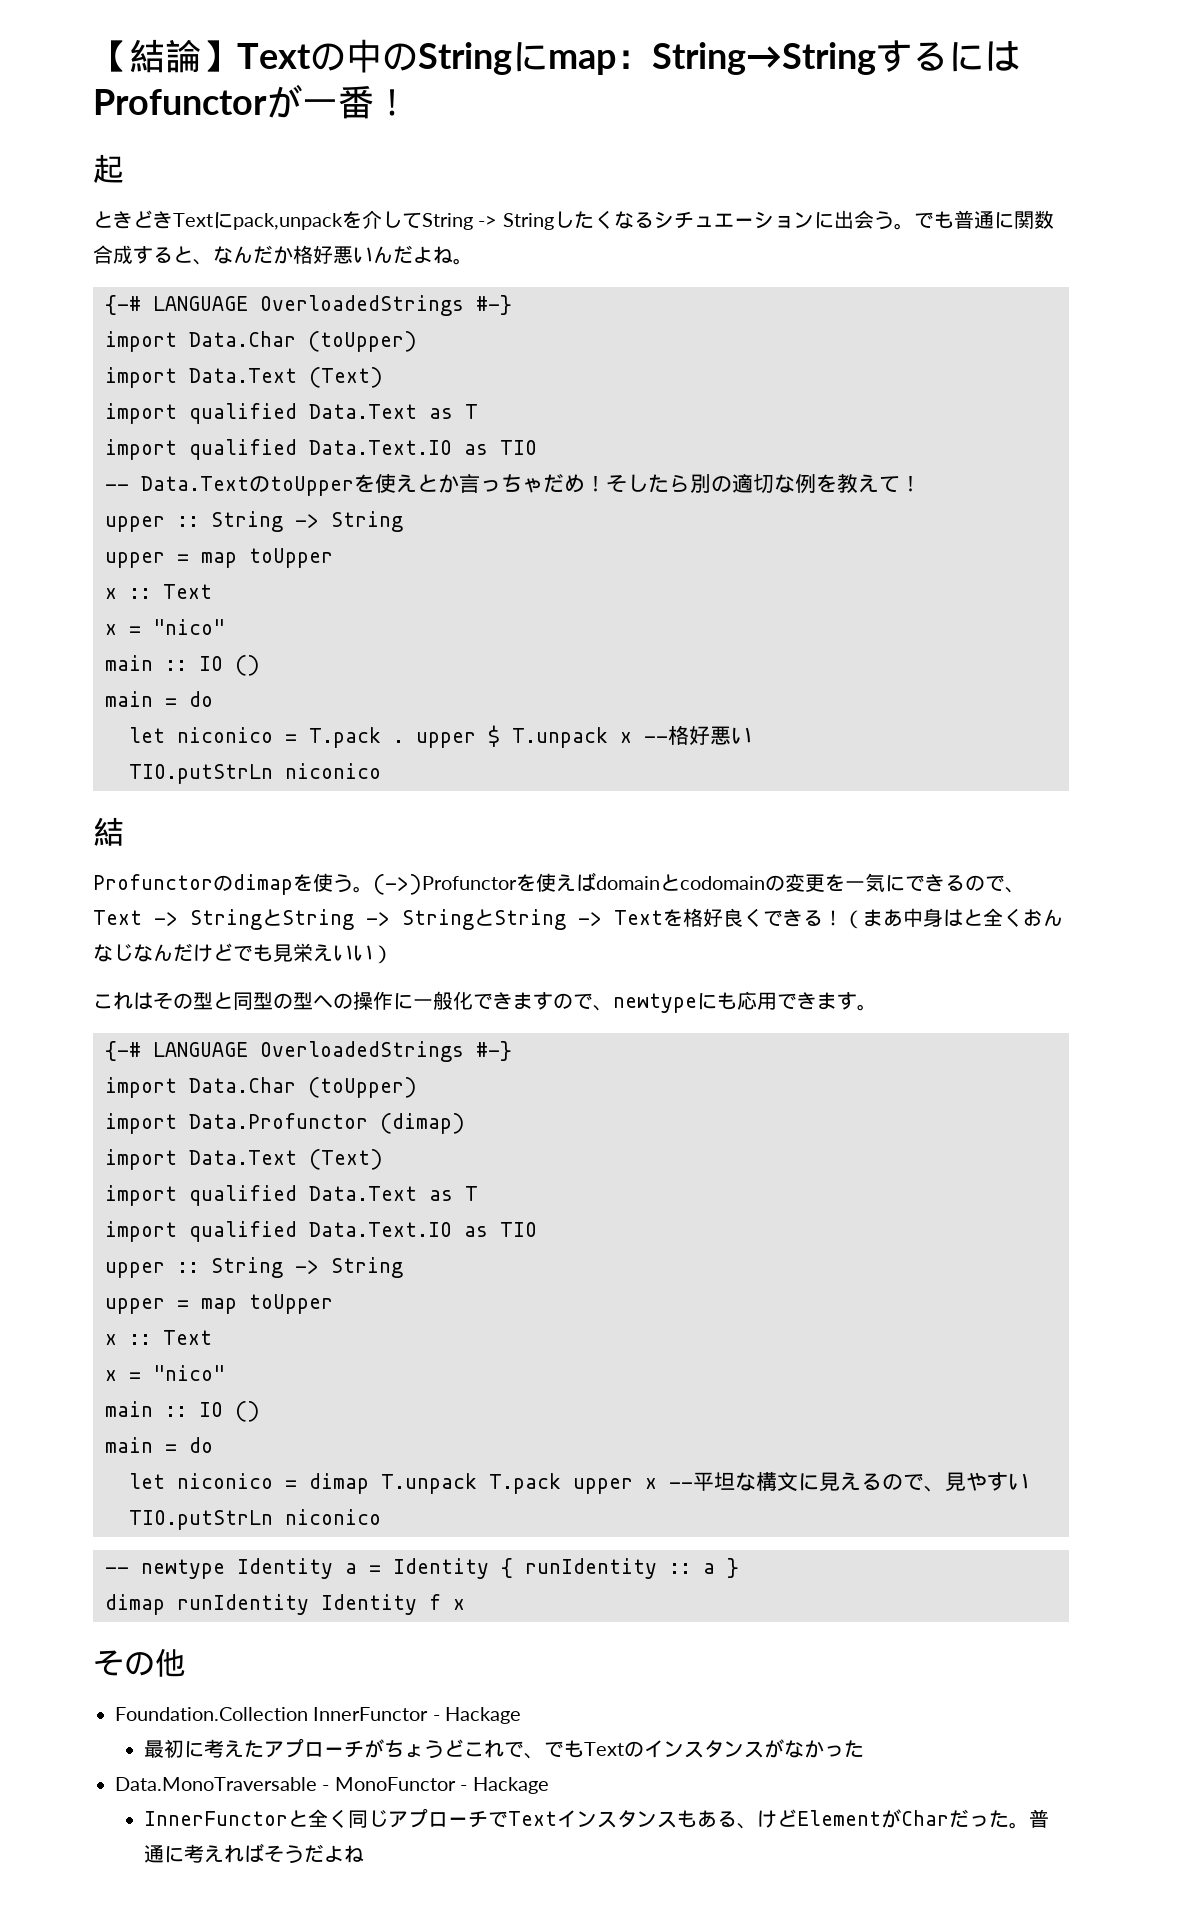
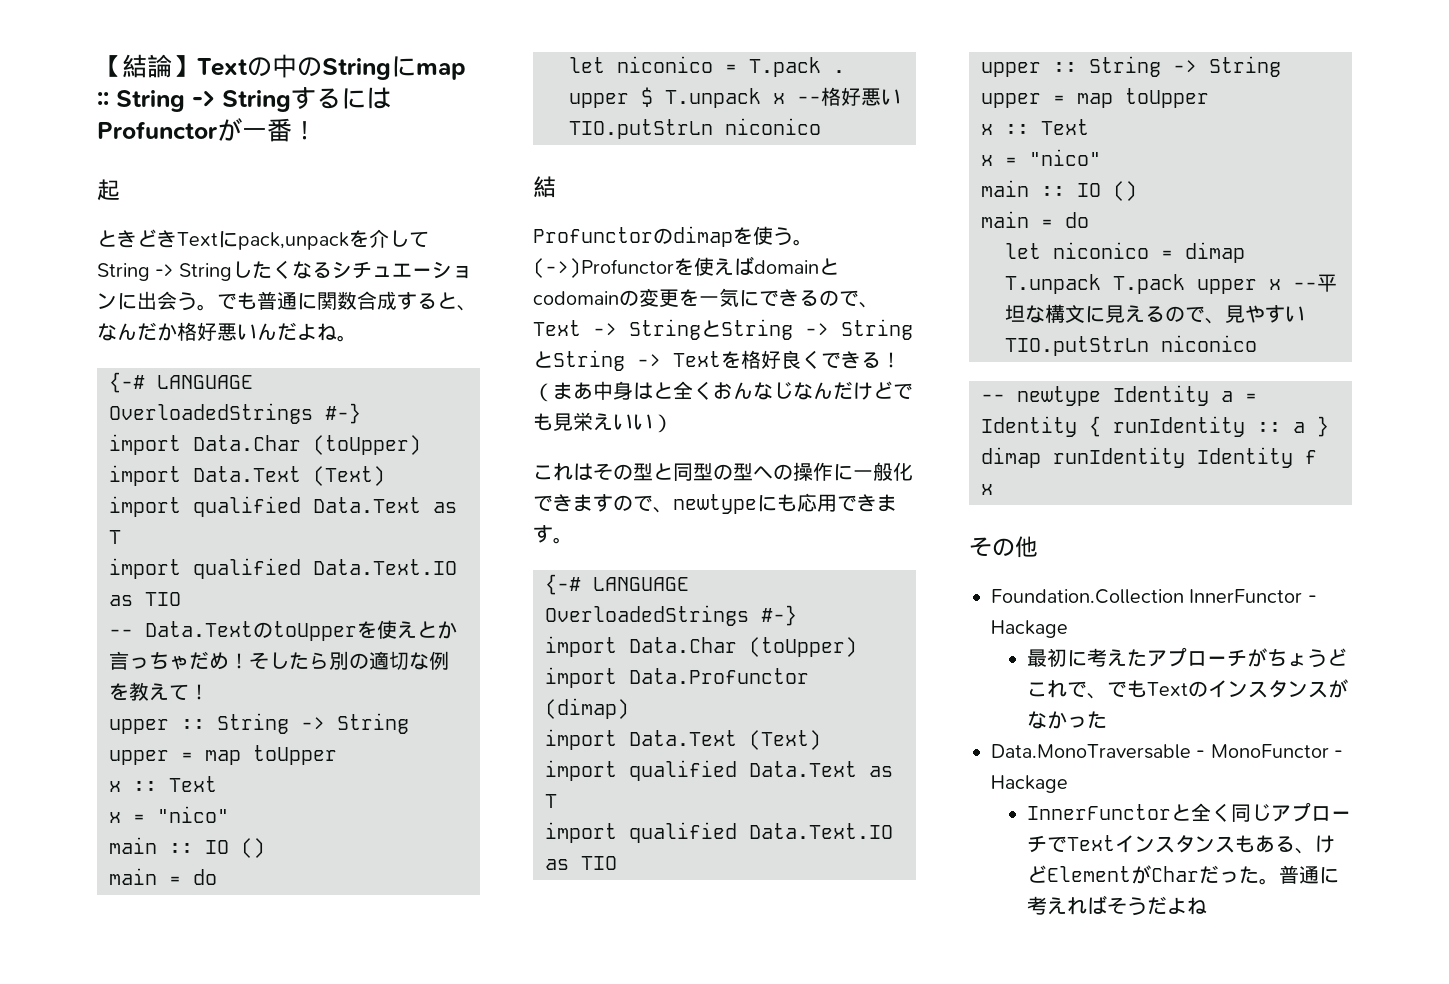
- 【結論】Textの中のStringにmap：String→StringするにはProfunctorが一番！
+ 【結論】Textの中のStringにmap :: String -> StringするにはProfunctorが一番！

